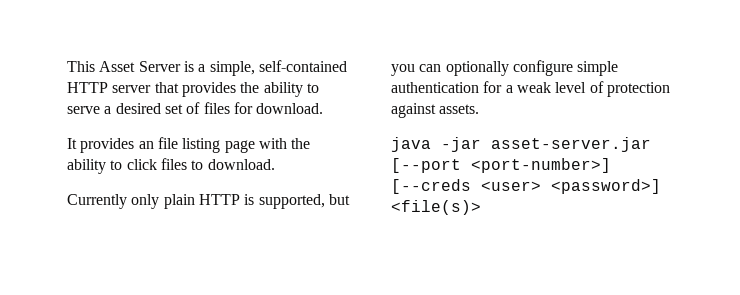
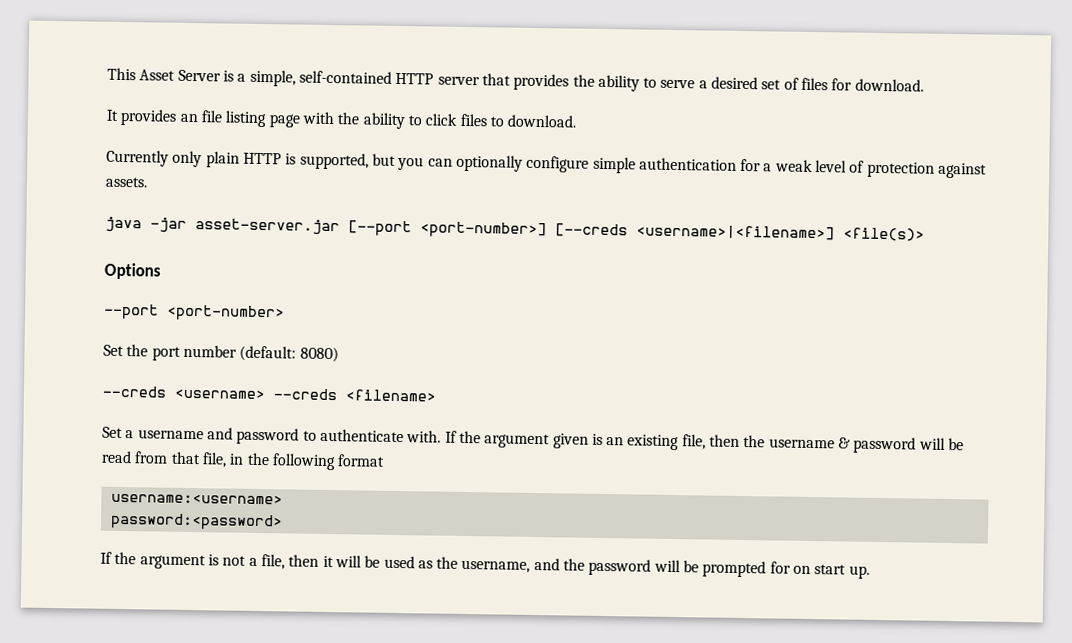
- java -jar asset-server.jar [--port <port-number>] [--creds <user> <password>] <file(s)>
+ java -jar asset-server.jar [--port <port-number>] [--creds <username>|<filename>] <file(s)>
+ Options
+ --port <port-number>
+ Set the port number (default: 8080)
+ --creds <username> --creds <filename>
+ Set a username and password to authenticate with. If the argument given is an existing file, then the username & password will be read from that file, in the following format
+ username:<username>
+ password:<password>
+ If the argument is not a file, then it will be used as the username, and the password will be prompted for on start up.

